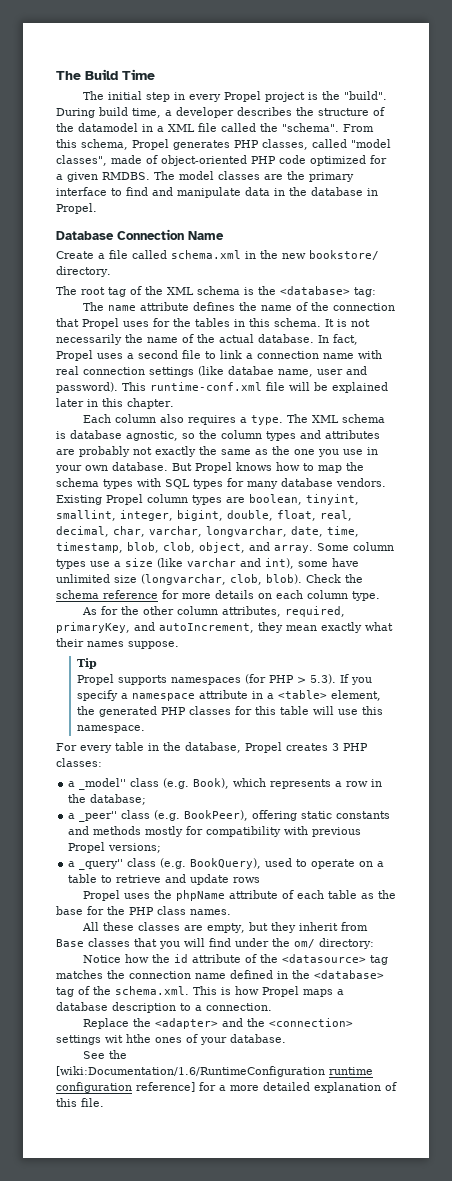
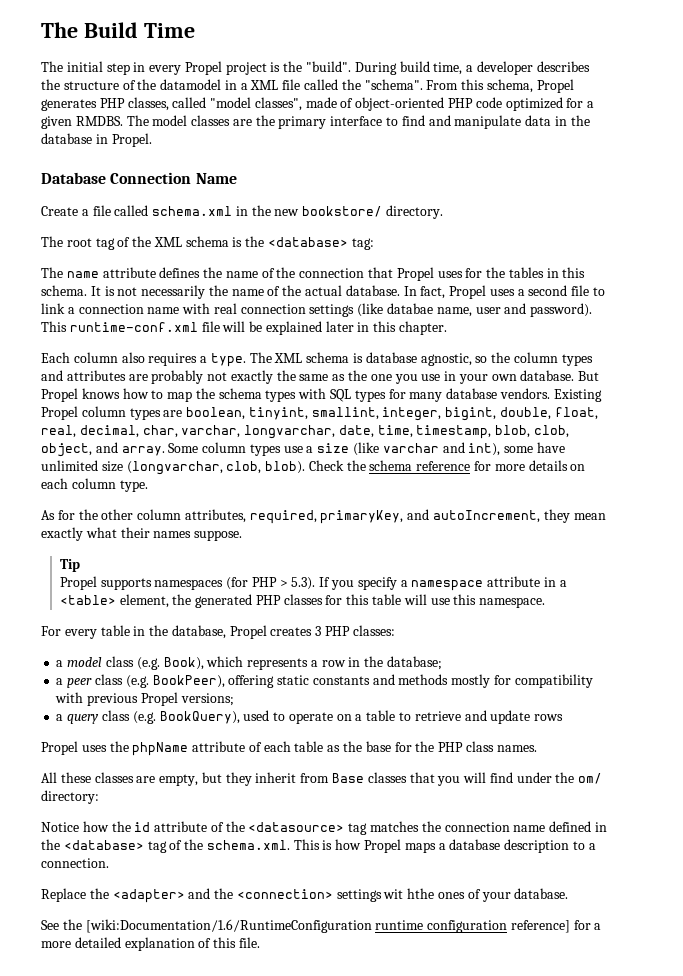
- a _model'' class (e.g. Book), which represents a row in the database;
+ a model class (e.g. Book), which represents a row in the database;
- a _peer'' class (e.g. BookPeer), offering static constants and methods mostly for compatibility with previous Propel versions;
+ a peer class (e.g. BookPeer), offering static constants and methods mostly for compatibility with previous Propel versions;
- a _query'' class (e.g. BookQuery), used to operate on a table to retrieve and update rows
+ a query class (e.g. BookQuery), used to operate on a table to retrieve and update rows

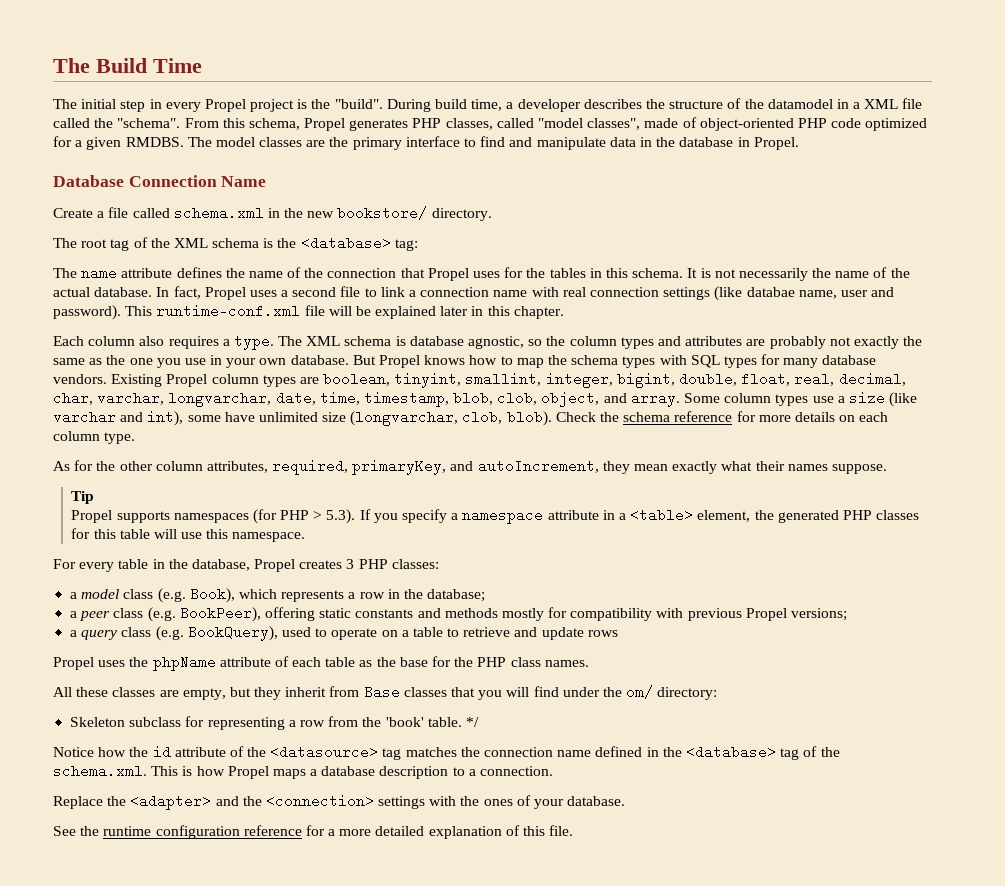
+ Skeleton subclass for representing a row from the 'book' table. */
- Replace the <adapter> and the <connection> settings wit hthe ones of your database.
+ Replace the <adapter> and the <connection> settings with the ones of your database.
- See the [wiki:Documentation/1.6/RuntimeConfiguration runtime configuration reference] for a more detailed explanation of this file.
+ See the runtime configuration reference for a more detailed explanation of this file.

